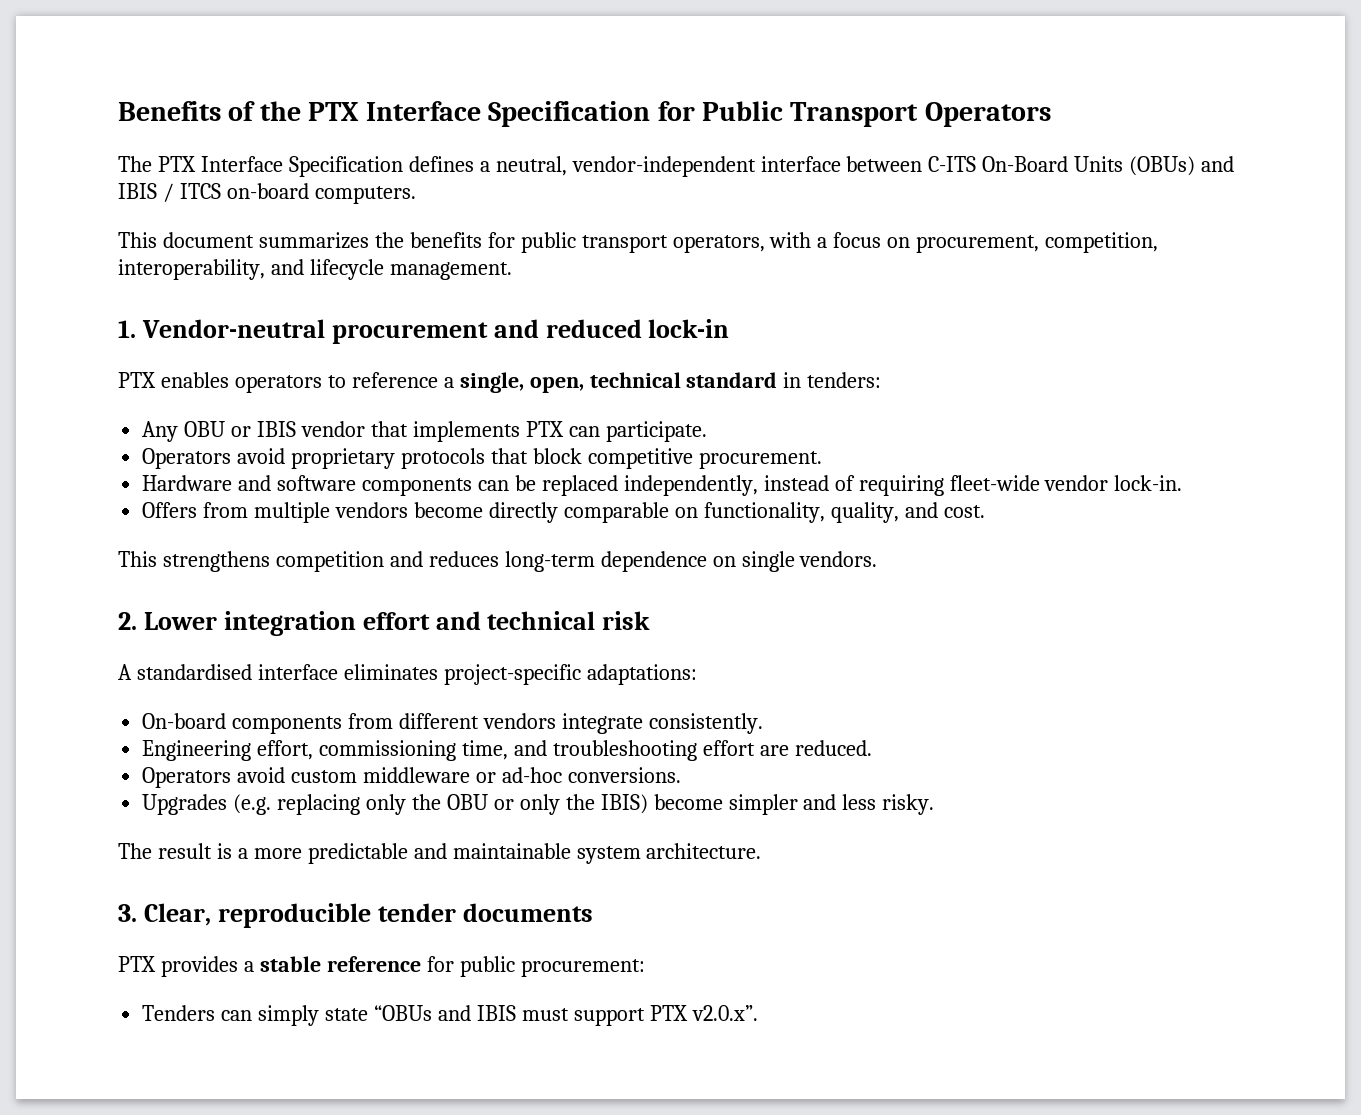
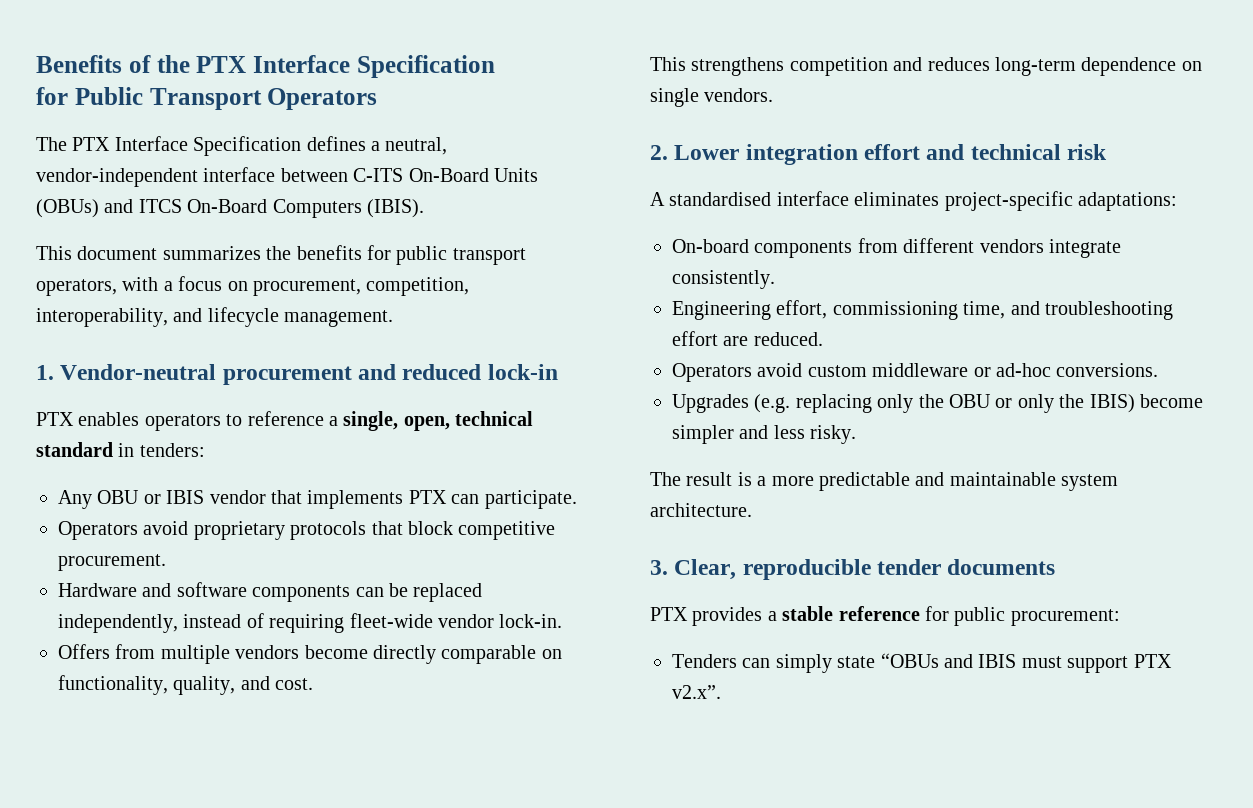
- Benefits of the PTX Interface Specification for Public Transport Operators
+ Benefits of the PTX Interface Specification
+ for Public Transport Operators
- The PTX Interface Specification defines a neutral, vendor-independent interface between C-ITS On-Board Units (OBUs) and IBIS / ITCS on-board computers.
+ The PTX Interface Specification defines a neutral, vendor-independent interface between C-ITS On-Board Units (OBUs) and ITCS On-Board Computers (IBIS).
- Tenders can simply state “OBUs and IBIS must support PTX v2.0.x”.
+ Tenders can simply state “OBUs and IBIS must support PTX v2.x”.

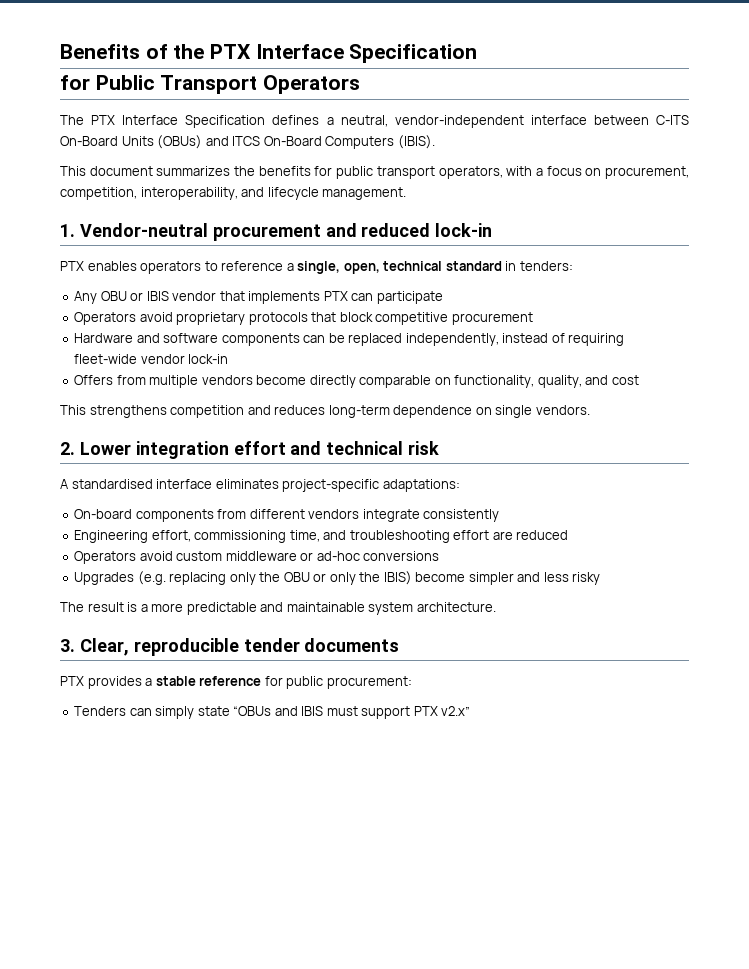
- Any OBU or IBIS vendor that implements PTX can participate.
+ Any OBU or IBIS vendor that implements PTX can participate
- Operators avoid proprietary protocols that block competitive procurement.
+ Operators avoid proprietary protocols that block competitive procurement
- Hardware and software components can be replaced independently, instead of requiring fleet-wide vendor lock-in.
+ Hardware and software components can be replaced independently, instead of requiring fleet-wide vendor lock-in
- Offers from multiple vendors become directly comparable on functionality, quality, and cost.
+ Offers from multiple vendors become directly comparable on functionality, quality, and cost
- On-board components from different vendors integrate consistently.
+ On-board components from different vendors integrate consistently
- Engineering effort, commissioning time, and troubleshooting effort are reduced.
+ Engineering effort, commissioning time, and troubleshooting effort are reduced
- Operators avoid custom middleware or ad-hoc conversions.
+ Operators avoid custom middleware or ad-hoc conversions
- Upgrades (e.g. replacing only the OBU or only the IBIS) become simpler and less risky.
+ Upgrades (e.g. replacing only the OBU or only the IBIS) become simpler and less risky
- Tenders can simply state “OBUs and IBIS must support PTX v2.x”.
+ Tenders can simply state “OBUs and IBIS must support PTX v2.x”

